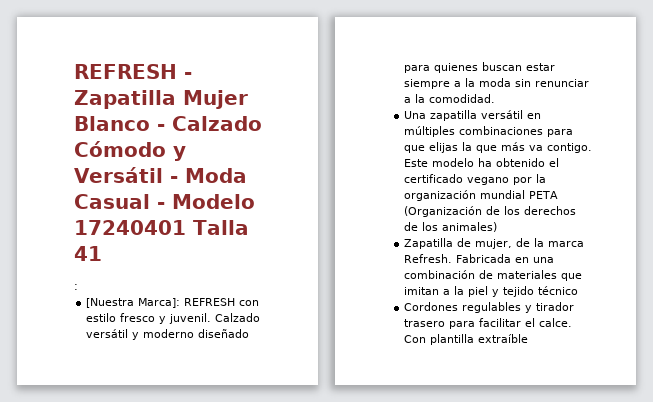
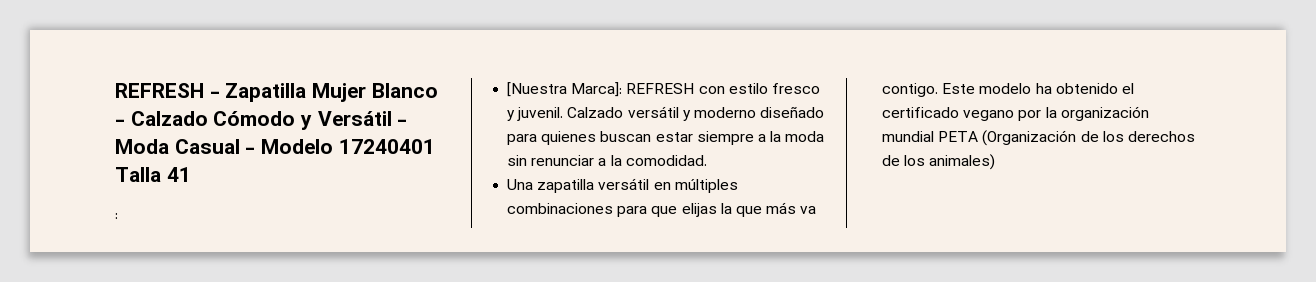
- Zapatilla de mujer, de la marca Refresh. Fabricada en una combinación de materiales que imitan a la piel y tejido técnico
- Cordones regulables y tirador trasero para facilitar el calce. Con plantilla extraíble

